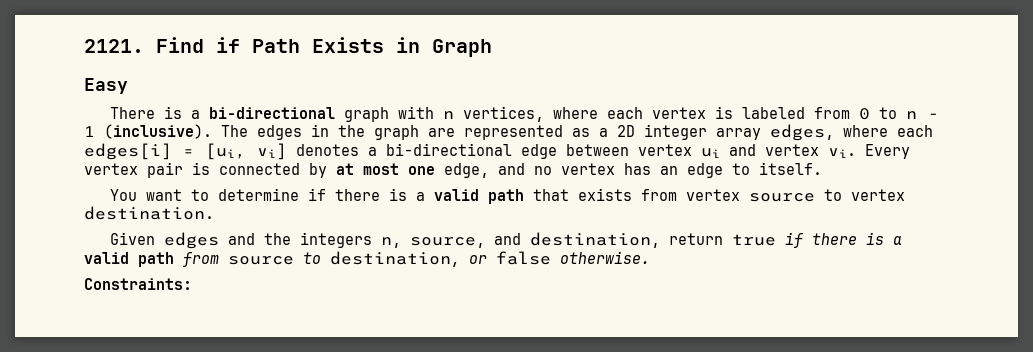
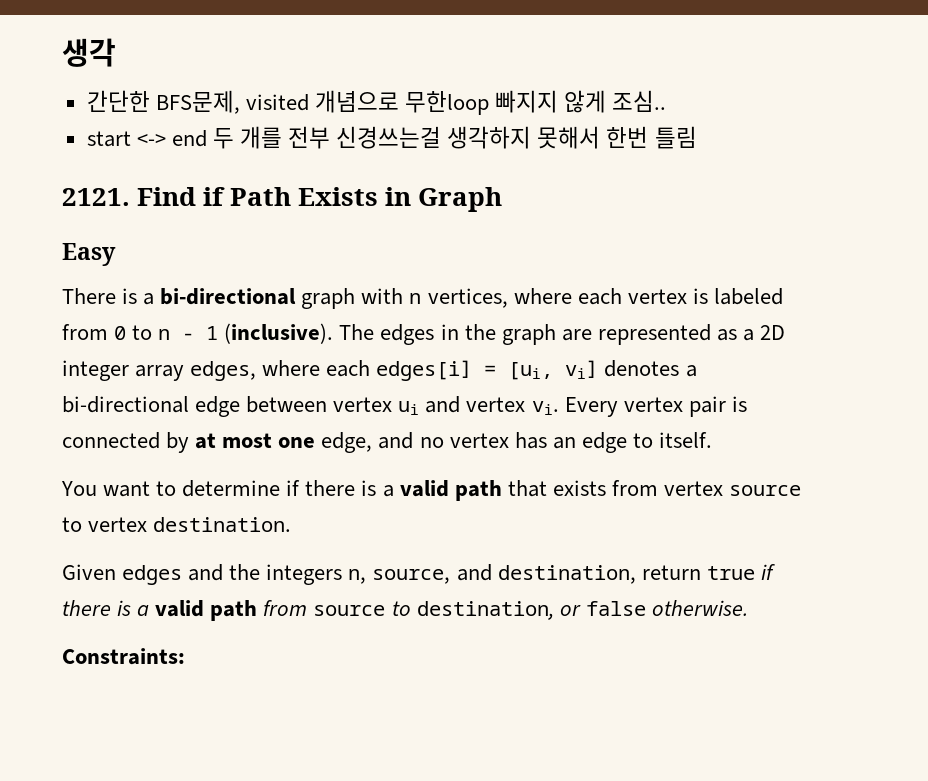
+ 생각
+ 간단한 BFS문제, visited 개념으로 무한loop 빠지지 않게 조심..
+ start <-> end 두 개를 전부 신경쓰는걸 생각하지 못해서 한번 틀림

